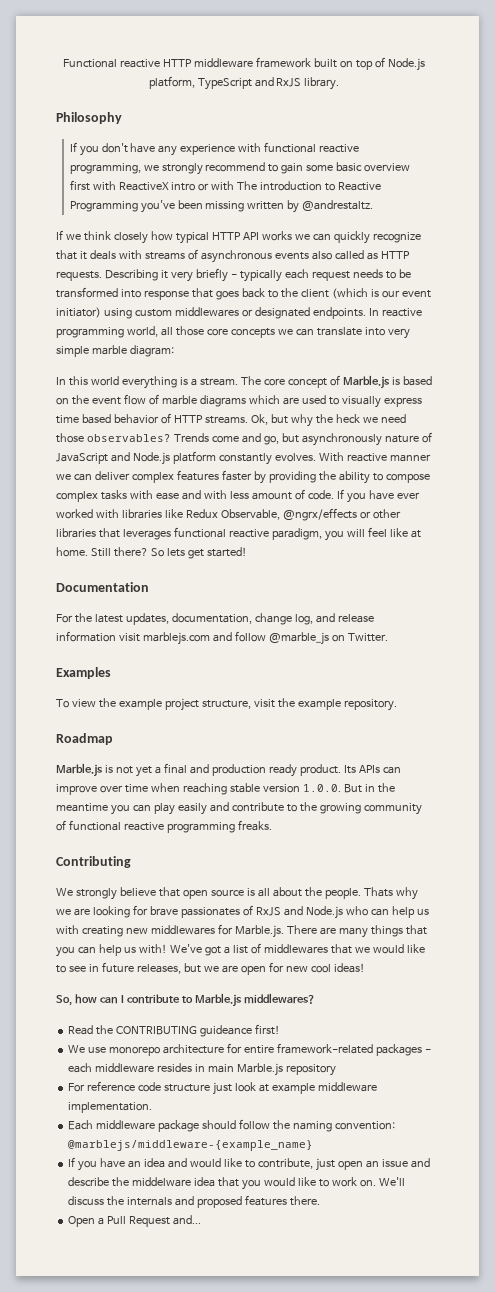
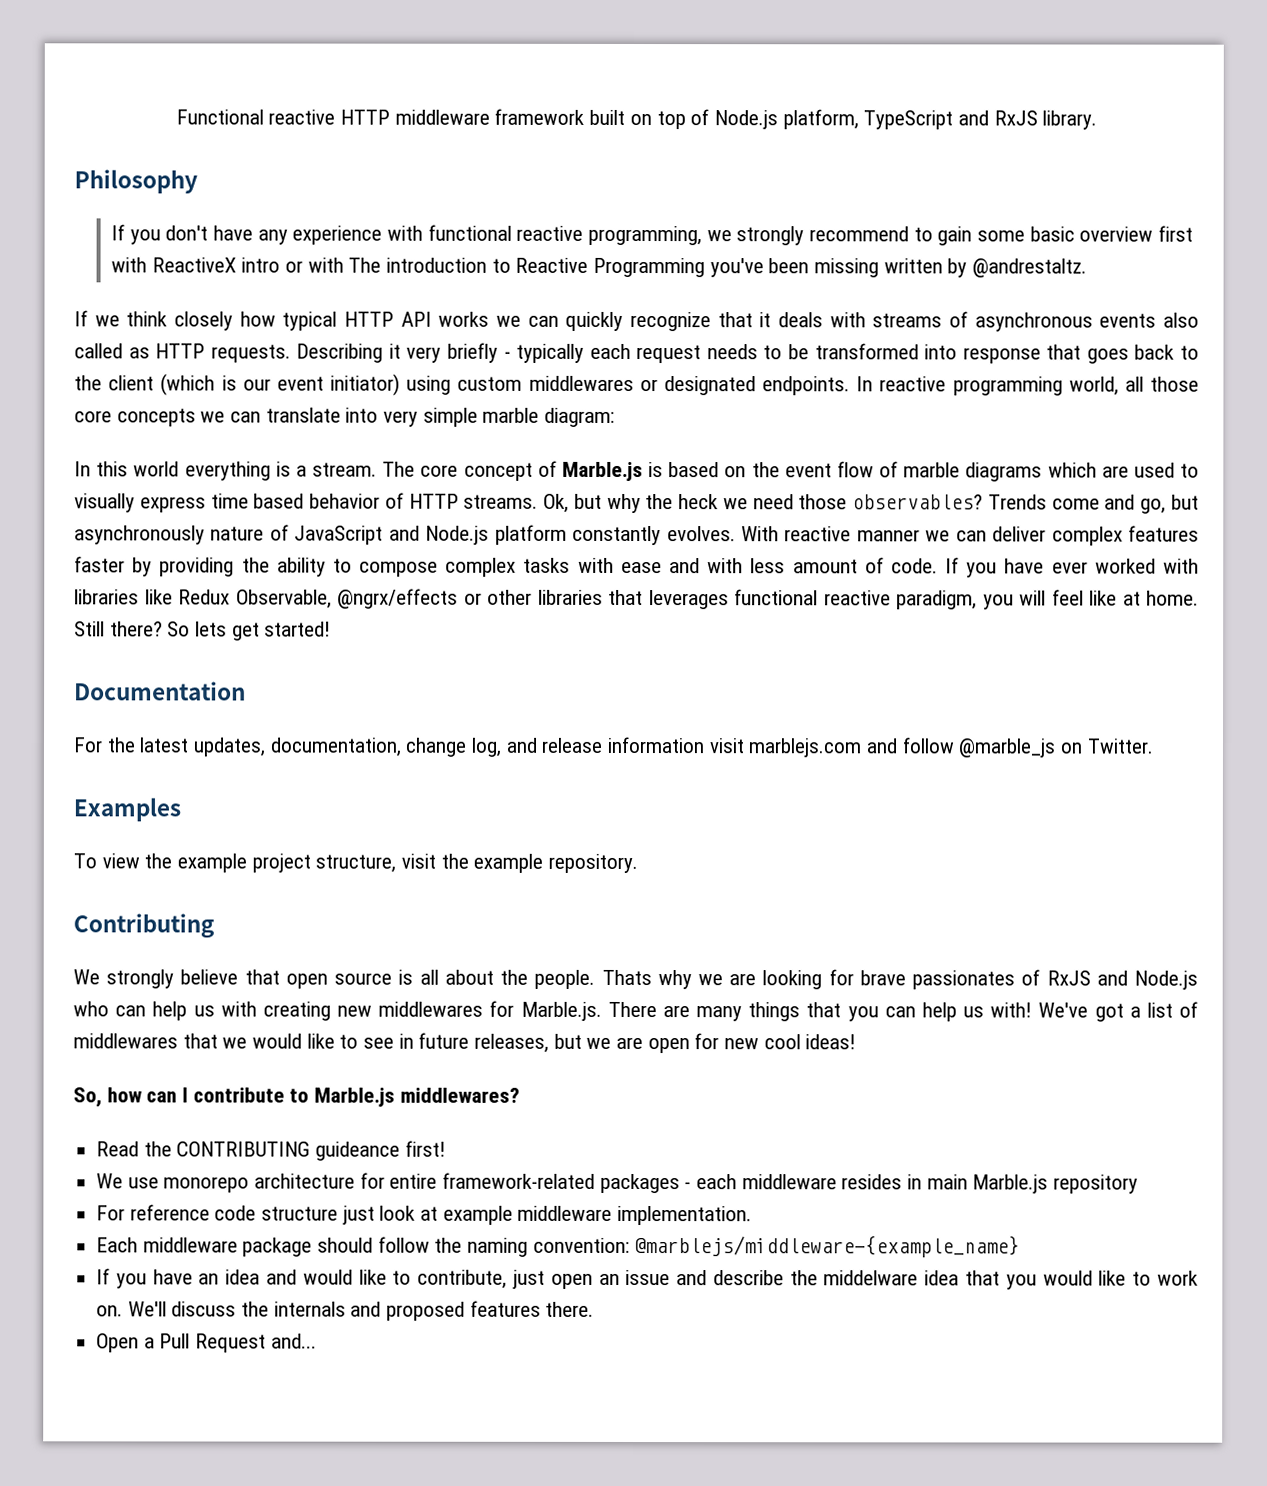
- Roadmap
- Marble.js is not yet a final and production ready product. Its APIs can improve over time when reaching stable version 1.0.0. But in the meantime you can play easily and contribute to the growing community of functional reactive programming freaks.

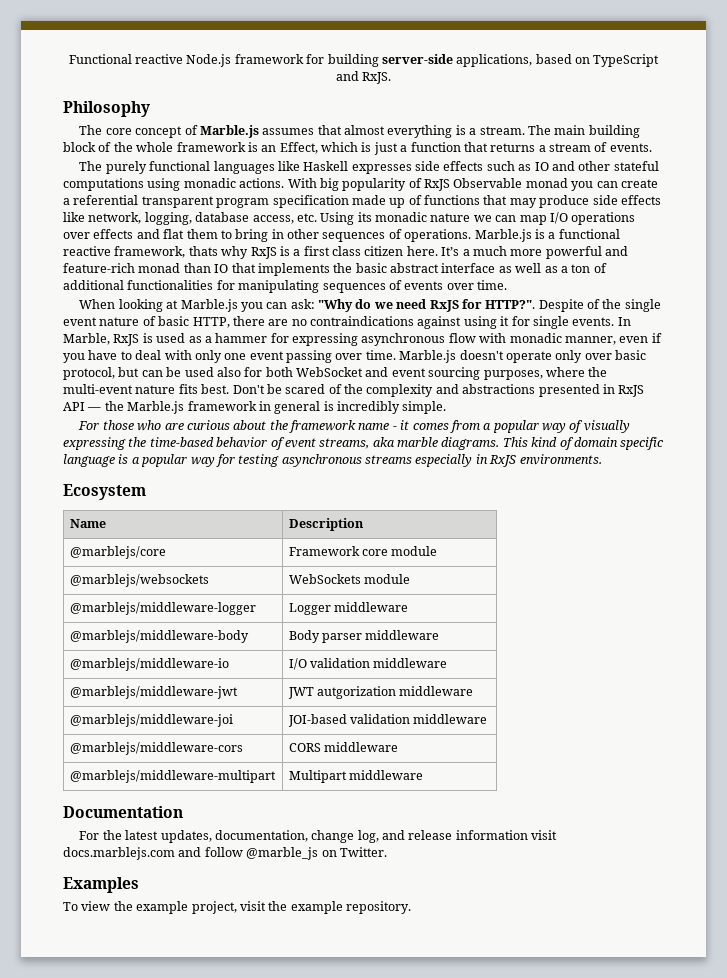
- Functional reactive HTTP middleware framework built on top of Node.js platform, TypeScript and RxJS library.
+ Functional reactive Node.js framework for building server-side applications, based on TypeScript and RxJS.
  Philosophy
- If you don't have any experience with functional reactive programming, we strongly recommend to gain some basic overview first with ReactiveX intro or with The introduction to Reactive Programming you've been missing written by @andrestaltz.
- If we think closely how typical HTTP API works we can quickly recognize that it deals with streams of asynchronous events also called as HTTP requests. Describing it very briefly - typically each request needs to be transformed into response that goes back to the client (which is our event initiator) using custom middlewares or designated endpoints. In reactive programming world, all those core concepts we can translate into very simple marble diagram:
- In this world everything is a stream.
+ The core concept of Marble.js assumes that almost everything is a stream.
- The core concept of Marble.js is based on the event flow of marble diagrams which are used to visually express time based behavior of HTTP streams. Ok, but why the heck we need those observables? Trends come and go, but asynchronously nature of JavaScript and Node.js platform constantly evolves. With reactive manner we can deliver complex features faster by providing the ability to compose complex tasks with ease and with less amount of code. If you have ever worked with libraries like Redux Observable, @ngrx/effects or other libraries that leverages functional reactive paradigm, you will feel like at home. Still there? So lets get started!
+ The main building block of the whole framework is an Effect, which is just a function that returns a stream of events.
+ The purely functional languages like Haskell expresses side effects such as IO and other stateful computations using monadic actions. With big popularity of RxJS Observable monad you can create a referential transparent program specification made up of functions that may produce side effects like network, logging, database access, etc. Using its monadic nature we can map I/O operations over effects and flat them to bring in other sequences of operations. Marble.js is a functional reactive framework, thats why RxJS is a first class citizen here. It’s a much more powerful and feature-rich monad than IO that implements the basic abstract interface as well as a ton of additional functionalities for manipulating sequences of events over time.
+ When looking at Marble.js you can ask: "Why do we need RxJS for HTTP?". Despite of the single event nature of basic HTTP, there are no contraindications against using it for single events. In Marble, RxJS is used as a hammer for expressing asynchronous flow with monadic manner, even if you have to deal with only one event passing over time. Marble.js doesn't operate only over basic protocol, but can be used also for both WebSocket and event sourcing purposes, where the multi-event nature fits best. Don't be scared of the complexity and abstractions presented in RxJS API — the Marble.js framework in general is incredibly simple.
+ For those who are curious about the framework name - it comes from a popular way of visually expressing the time-based behavior of event streams, aka marble diagrams. This kind of domain specific language is a popular way for testing asynchronous streams especially in RxJS environments.
+ Ecosystem
+ Name | Description
+ @marblejs/core | Framework core module
+ @marblejs/websockets | WebSockets module
+ @marblejs/middleware-logger | Logger middleware
+ @marblejs/middleware-body | Body parser middleware
+ @marblejs/middleware-io | I/O validation middleware
+ @marblejs/middleware-jwt | JWT autgorization middleware
+ @marblejs/middleware-joi | JOI-based validation middleware
+ @marblejs/middleware-cors | CORS middleware
+ @marblejs/middleware-multipart | Multipart middleware
- For the latest updates, documentation, change log, and release information visit marblejs.com and follow @marble_js on Twitter.
+ For the latest updates, documentation, change log, and release information visit docs.marblejs.com and follow @marble_js on Twitter.
- To view the example project structure, visit the example repository.
+ To view the example project, visit the example repository.
- Contributing
- We strongly believe that open source is all about the people. Thats why we are looking for brave passionates of RxJS and Node.js who can help us with creating new middlewares for Marble.js. There are many things that you can help us with! We've got a list of middlewares that we would like to see in future releases, but we are open for new cool ideas!
- So, how can I contribute to Marble.js middlewares?
- Read the CONTRIBUTING guideance first!
- We use monorepo architecture for entire framework-related packages - each middleware resides in main Marble.js repository
- For reference code structure just look at example middleware implementation.
- Each middleware package should follow the naming convention: @marblejs/middleware-{example_name}
- If you have an idea and would like to contribute, just open an issue and describe the middelware idea that you would like to work on. We'll discuss the internals and proposed features there.
- Open a Pull Request and...

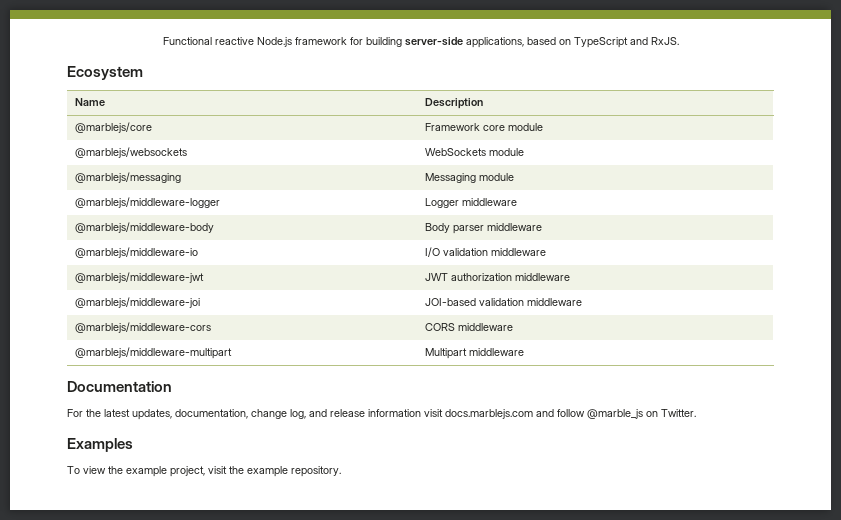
- Philosophy
- The core concept of Marble.js assumes that almost everything is a stream. The main building block of the whole framework is an Effect, which is just a function that returns a stream of events.
- The purely functional languages like Haskell expresses side effects such as IO and other stateful computations using monadic actions. With big popularity of RxJS Observable monad you can create a referential transparent program specification made up of functions that may produce side effects like network, logging, database access, etc. Using its monadic nature we can map I/O operations over effects and flat them to bring in other sequences of operations. Marble.js is a functional reactive framework, thats why RxJS is a first class citizen here. It’s a much more powerful and feature-rich monad than IO that implements the basic abstract interface as well as a ton of additional functionalities for manipulating sequences of events over time.
- When looking at Marble.js you can ask: "Why do we need RxJS for HTTP?". Despite of the single event nature of basic HTTP, there are no contraindications against using it for single events. In Marble, RxJS is used as a hammer for expressing asynchronous flow with monadic manner, even if you have to deal with only one event passing over time. Marble.js doesn't operate only over basic protocol, but can be used also for both WebSocket and event sourcing purposes, where the multi-event nature fits best. Don't be scared of the complexity and abstractions presented in RxJS API — the Marble.js framework in general is incredibly simple.
- For those who are curious about the framework name - it comes from a popular way of visually expressing the time-based behavior of event streams, aka marble diagrams. This kind of domain specific language is a popular way for testing asynchronous streams especially in RxJS environments.
+ @marblejs/messaging | Messaging module
- @marblejs/middleware-jwt | JWT autgorization middleware
+ @marblejs/middleware-jwt | JWT authorization middleware

